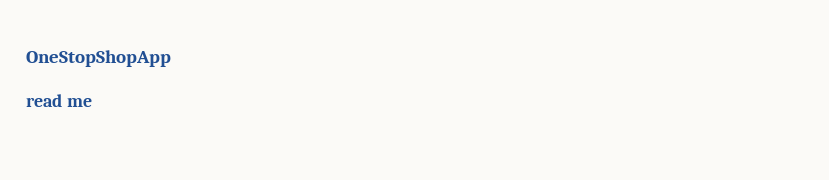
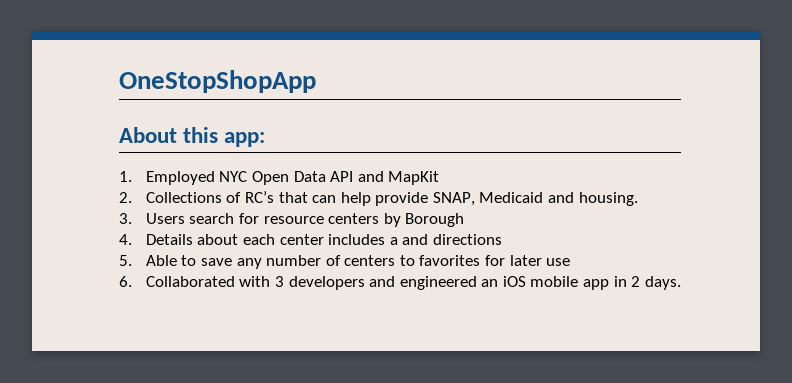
- read me
+ About this app:
+ 1. Employed NYC Open Data API and MapKit
+ 2. Collections of RC’s that can help provide SNAP, Medicaid and housing.
+ 3. Users search for resource centers by Borough
+ 4. Details about each center includes a and directions
+ 5. Able to save any number of centers to favorites for later use
+ 6. Collaborated with 3 developers and engineered an iOS mobile app in 2 days.

